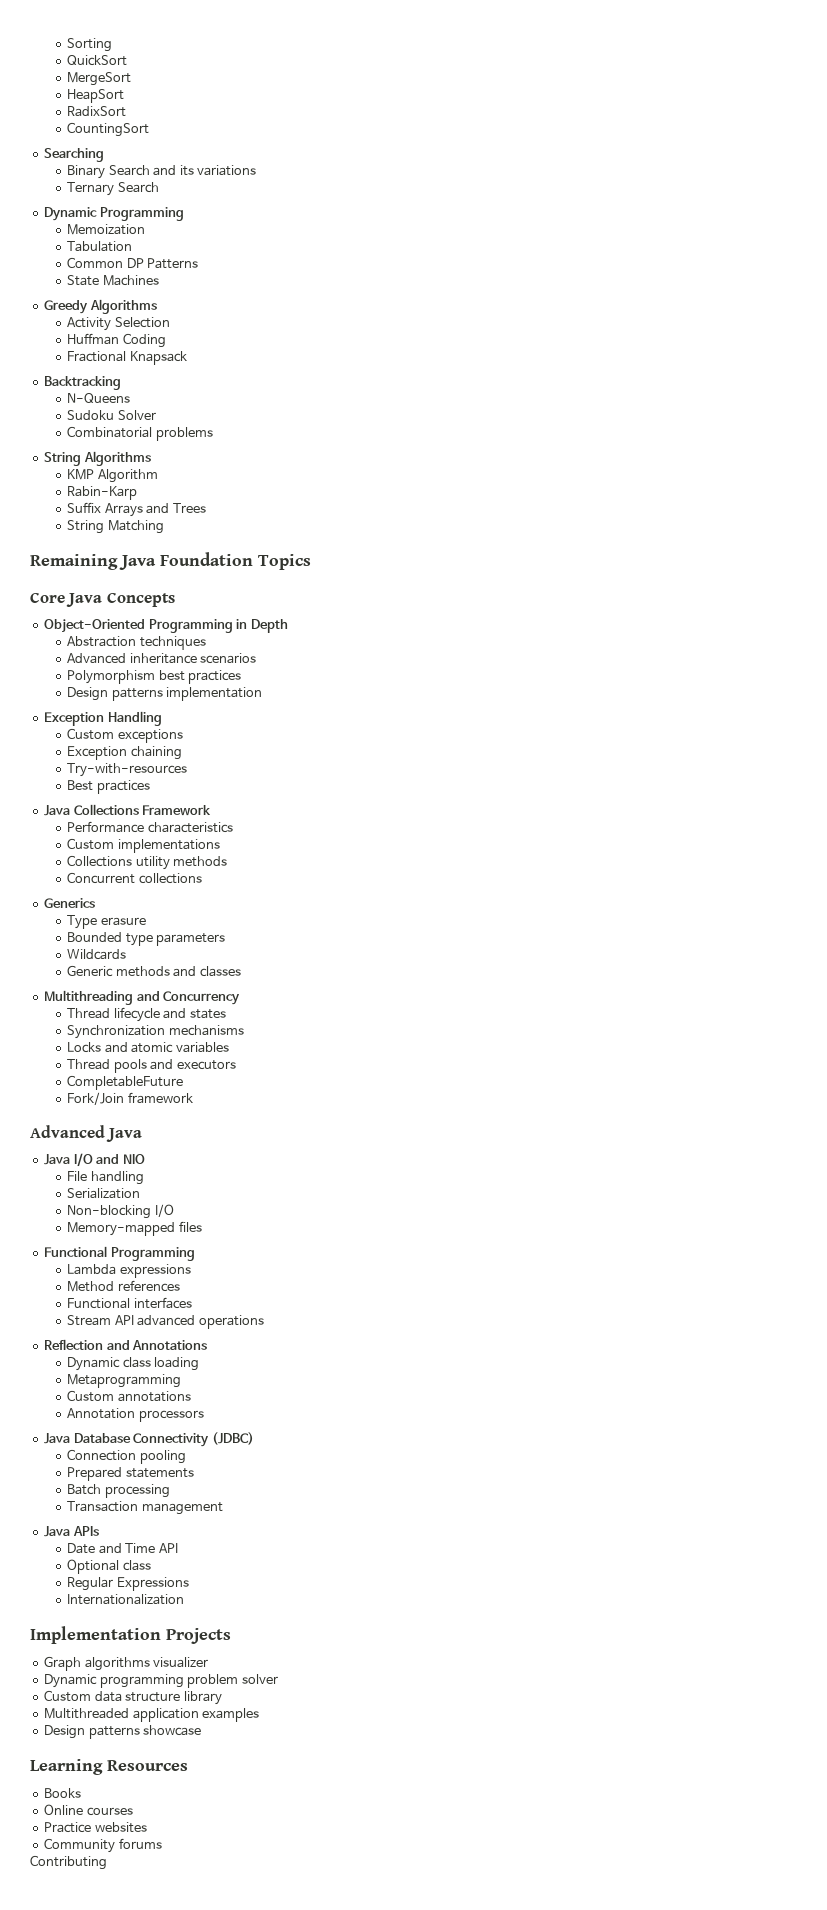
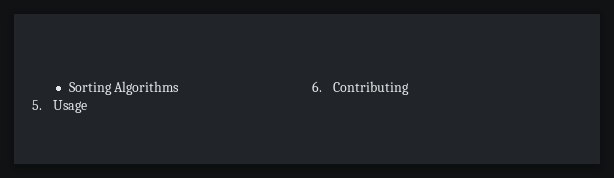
- Sorting
- QuickSort
- MergeSort
- HeapSort
- RadixSort
- CountingSort
- Searching
- Binary Search and its variations
- Ternary Search
- Dynamic Programming
- Memoization
- Tabulation
- Common DP Patterns
- State Machines
- Greedy Algorithms
- Activity Selection
- Huffman Coding
- Fractional Knapsack
- Backtracking
- N-Queens
- Sudoku Solver
- Combinatorial problems
- String Algorithms
- KMP Algorithm
- Rabin-Karp
- Suffix Arrays and Trees
- String Matching
- Remaining Java Foundation Topics
- Core Java Concepts
- Object-Oriented Programming in Depth
- Abstraction techniques
- Advanced inheritance scenarios
- Polymorphism best practices
- Design patterns implementation
- Exception Handling
- Custom exceptions
- Exception chaining
- Try-with-resources
- Best practices
- Java Collections Framework
- Performance characteristics
- Custom implementations
- Collections utility methods
- Concurrent collections
- Generics
- Type erasure
- Bounded type parameters
- Wildcards
- Generic methods and classes
- Multithreading and Concurrency
- Thread lifecycle and states
- Synchronization mechanisms
- Locks and atomic variables
- Thread pools and executors
- CompletableFuture
- Fork/Join framework
- Advanced Java
- Java I/O and NIO
- File handling
- Serialization
- Non-blocking I/O
- Memory-mapped files
- Functional Programming
- Lambda expressions
- Method references
- Functional interfaces
- Stream API advanced operations
- Reflection and Annotations
- Dynamic class loading
- Metaprogramming
- Custom annotations
- Annotation processors
- Java Database Connectivity (JDBC)
- Connection pooling
- Prepared statements
- Batch processing
- Transaction management
- Java APIs
- Date and Time API
- Optional class
- Regular Expressions
- Internationalization
- Implementation Projects
- Graph algorithms visualizer
- Dynamic programming problem solver
- Custom data structure library
- Multithreaded application examples
- Design patterns showcase
- Learning Resources
- Books
- Online courses
- Practice websites
- Community forums
- Contributing
+ Sorting Algorithms
+ 5. Usage
+ 6. Contributing

